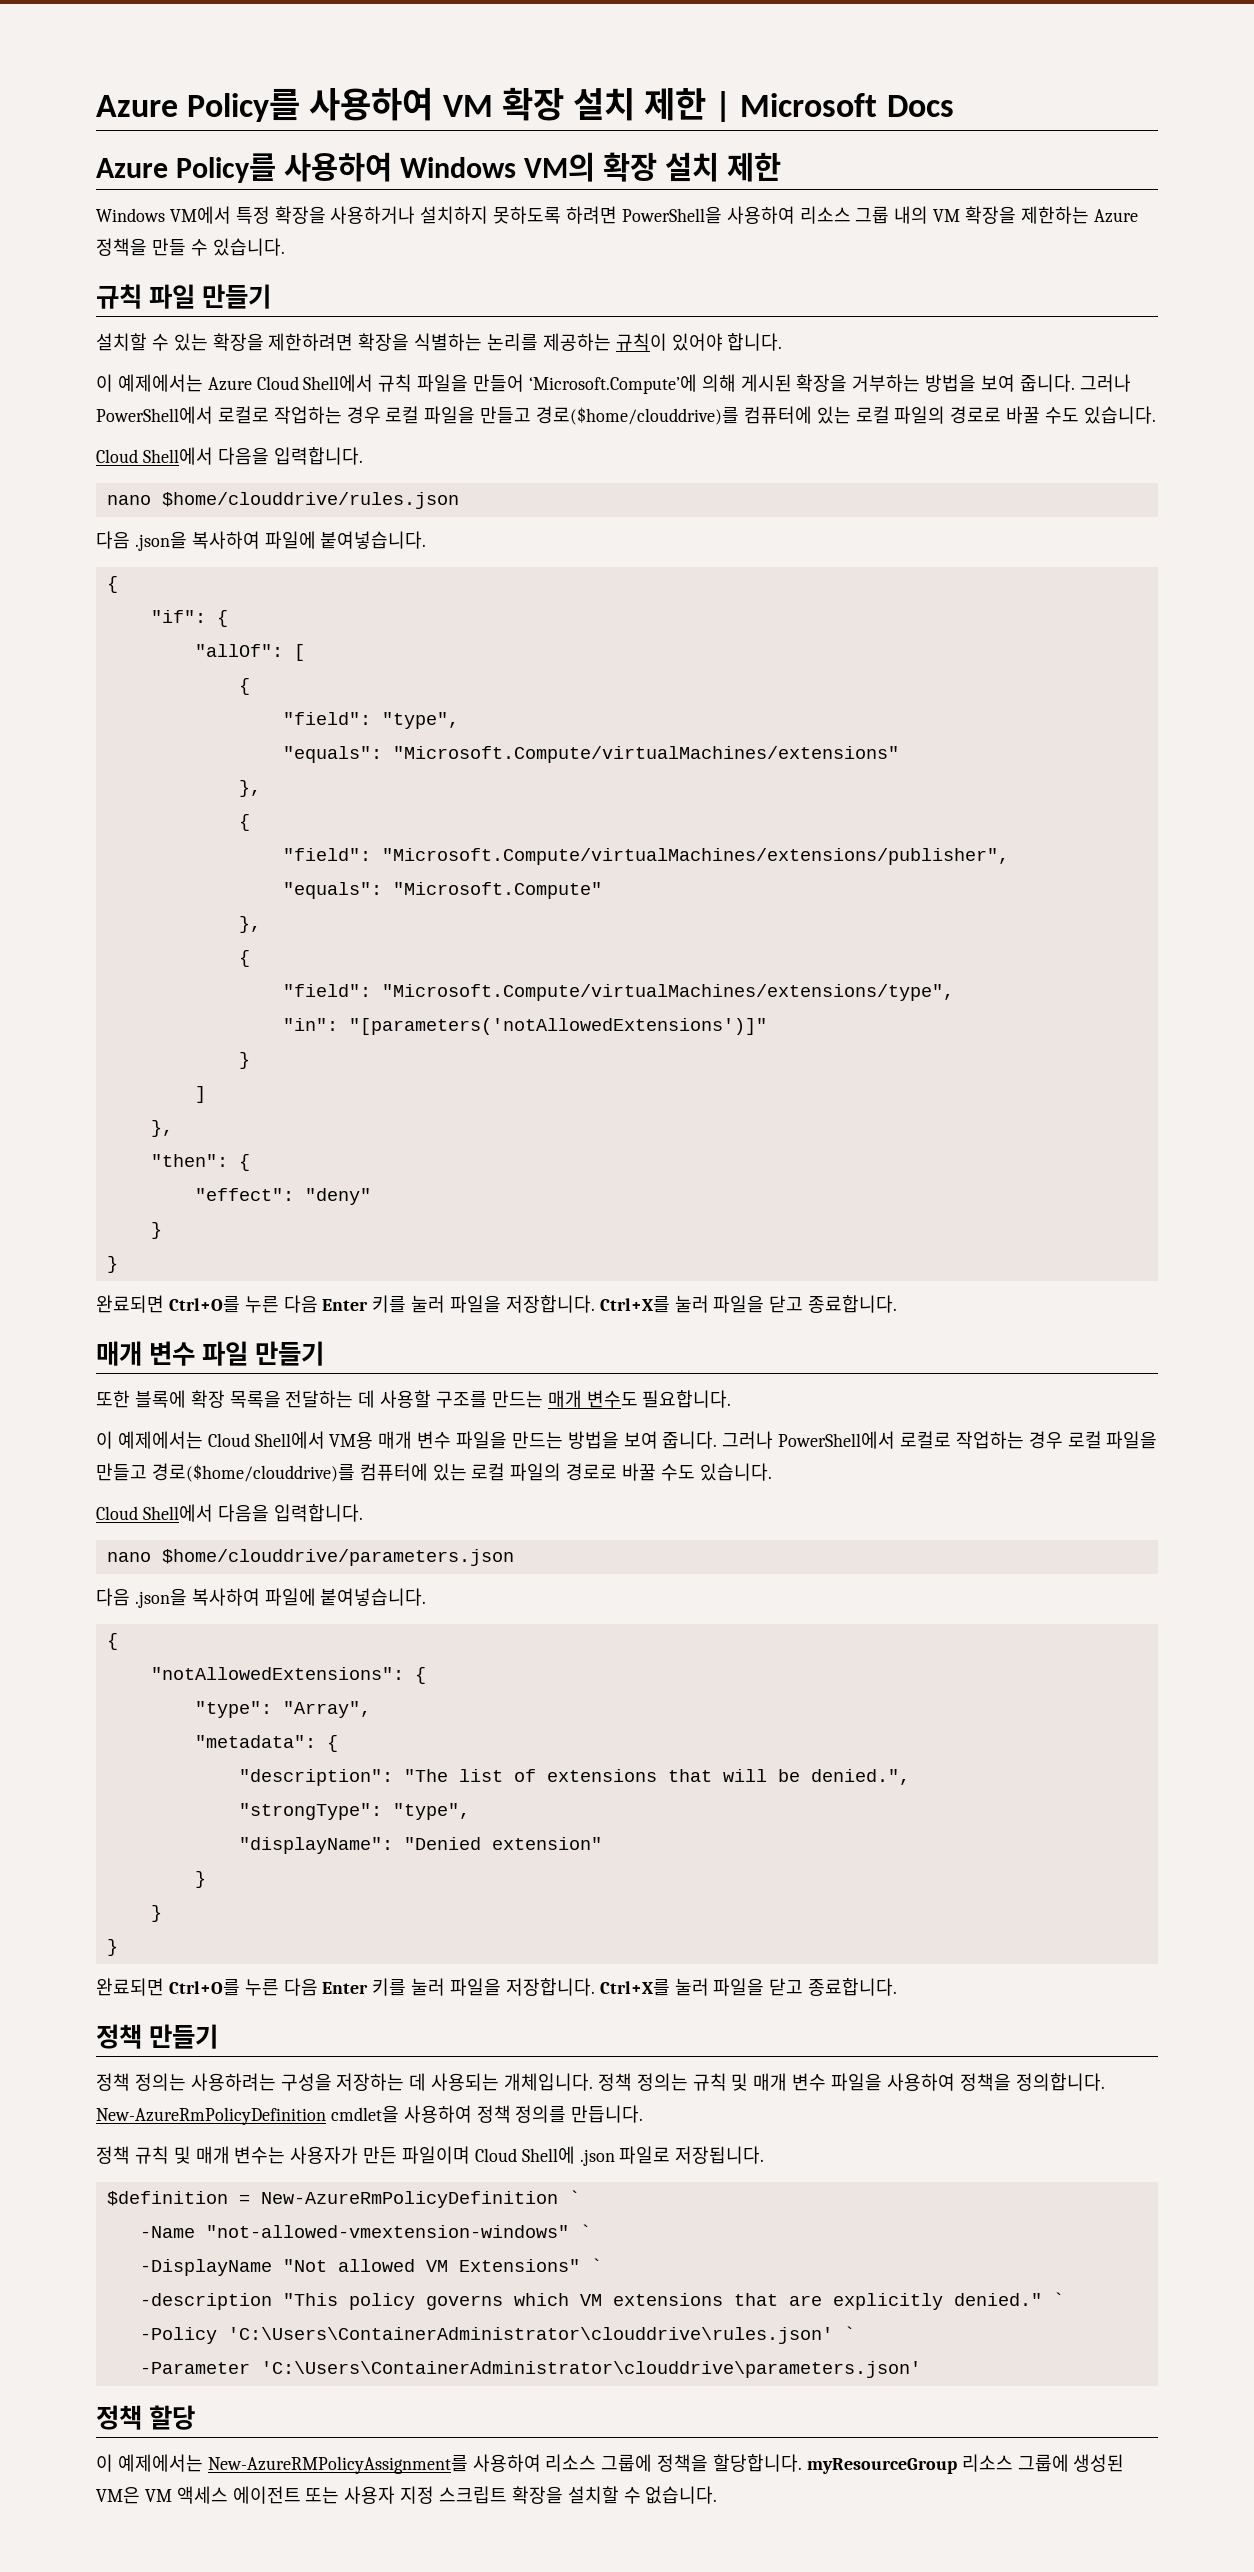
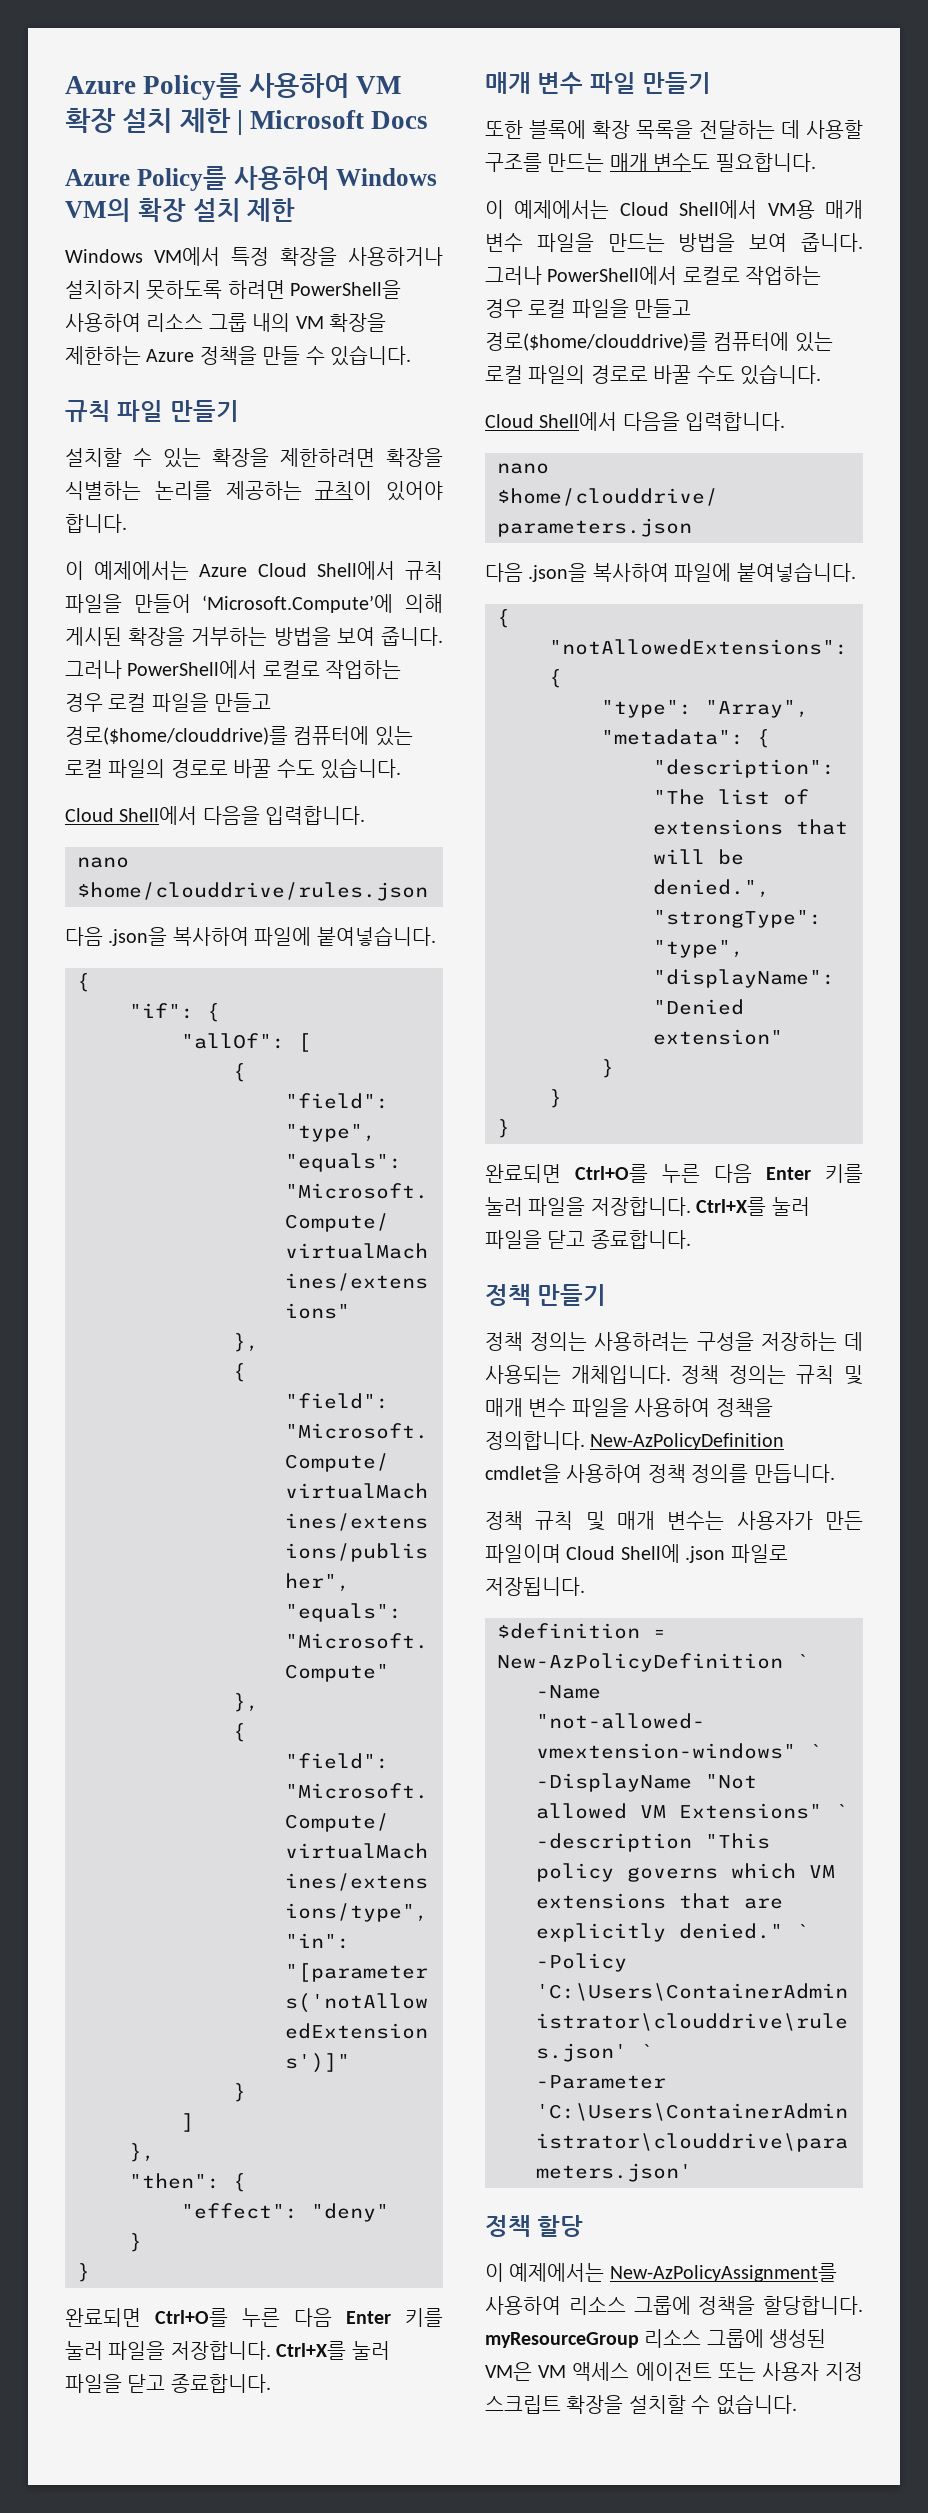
- New-AzureRmPolicyDefinition cmdlet을 사용하여 정책 정의를 만듭니다.
+ New-AzPolicyDefinition cmdlet을 사용하여 정책 정의를 만듭니다.
- $definition = New-AzureRmPolicyDefinition `
+ $definition = New-AzPolicyDefinition `
- 이 예제에서는 New-AzureRMPolicyAssignment를 사용하여 리소스 그룹에 정책을 할당합니다. myResourceGroup 리소스 그룹에 생성된 VM은 VM 액세스 에이전트 또는 사용자 지정 스크립트 확장을 설치할 수 없습니다.
+ 이 예제에서는 New-AzPolicyAssignment를 사용하여 리소스 그룹에 정책을 할당합니다. myResourceGroup 리소스 그룹에 생성된 VM은 VM 액세스 에이전트 또는 사용자 지정 스크립트 확장을 설치할 수 없습니다.

